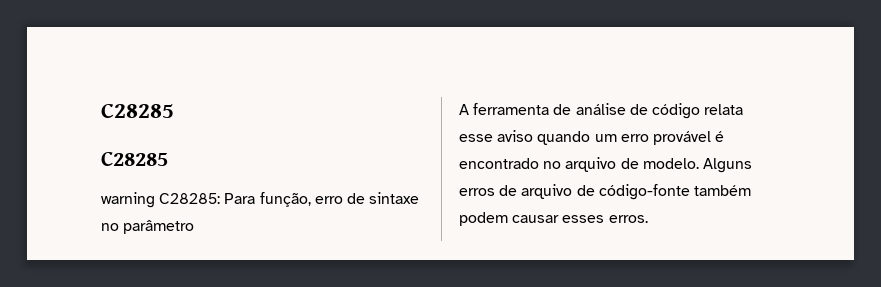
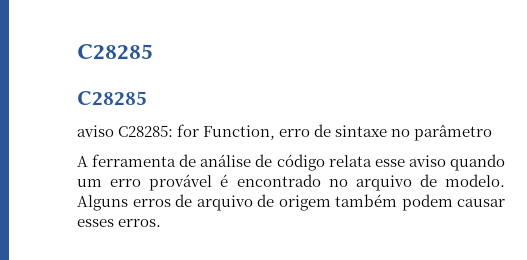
- warning C28285: Para função, erro de sintaxe no parâmetro
+ aviso C28285: for Function, erro de sintaxe no parâmetro
- Alguns erros de arquivo de código-fonte também podem causar esses erros.
+ Alguns erros de arquivo de origem também podem causar esses erros.

